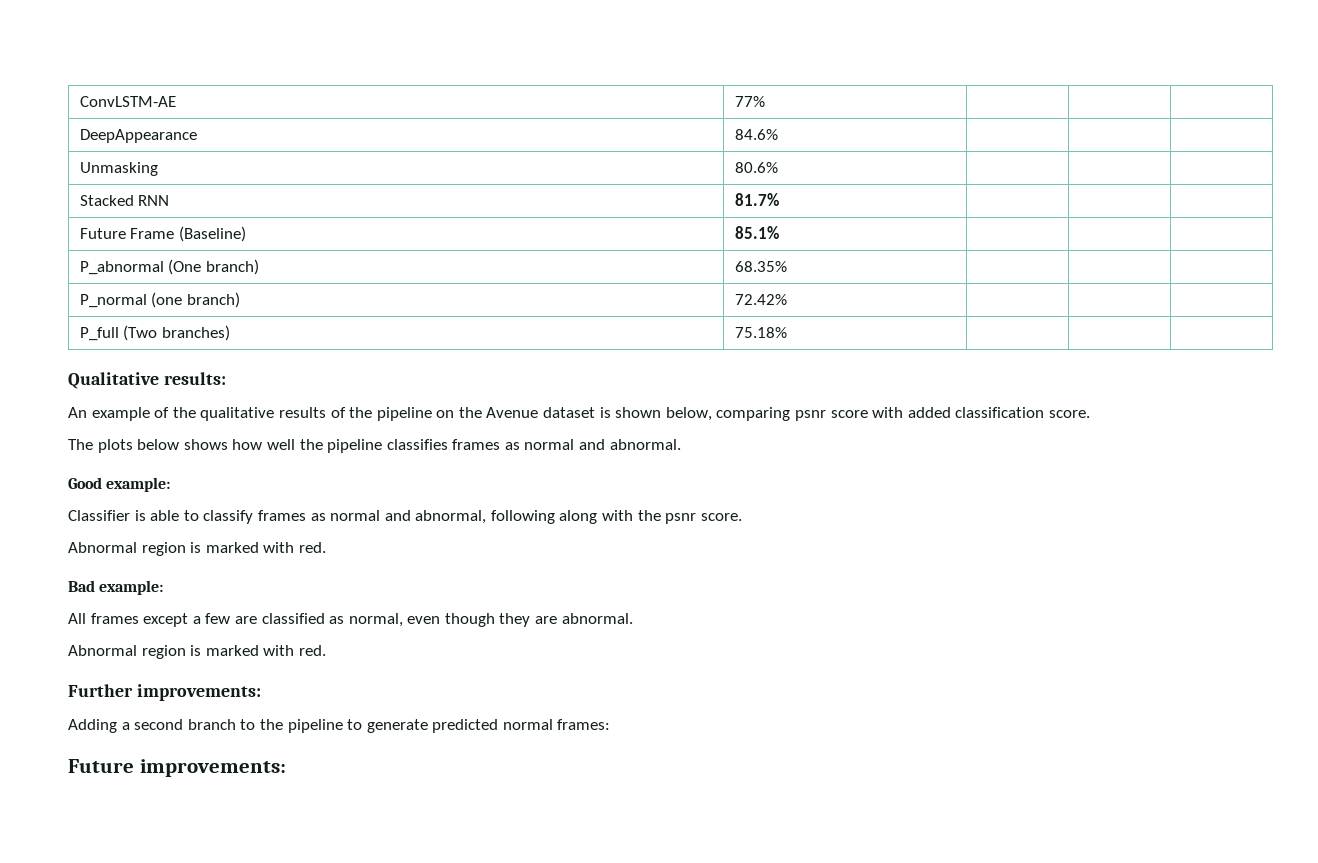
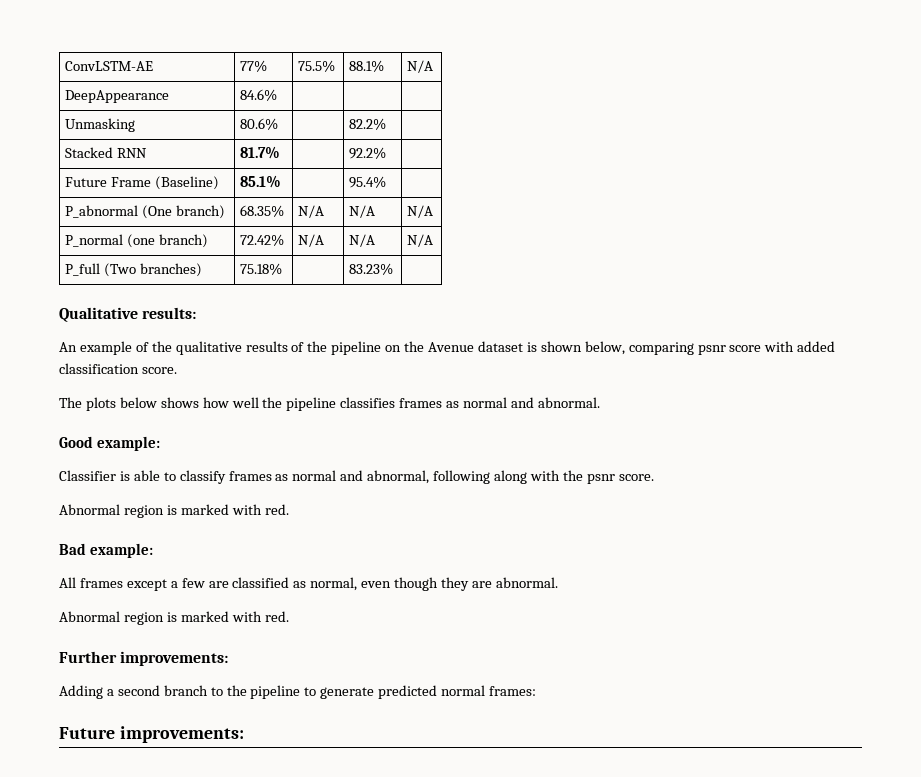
- ConvLSTM-AE | 77% | | |
+ ConvLSTM-AE | 77% | 75.5% | 88.1% | N/A
- Unmasking | 80.6% | | |
+ Unmasking | 80.6% | | 82.2% |
- Stacked RNN | 81.7% | | |
+ Stacked RNN | 81.7% | | 92.2% |
- Future Frame (Baseline) | 85.1% | | |
+ Future Frame (Baseline) | 85.1% | | 95.4% |
- P_abnormal (One branch) | 68.35% | | |
+ P_abnormal (One branch) | 68.35% | N/A | N/A | N/A
- P_normal (one branch) | 72.42% | | |
+ P_normal (one branch) | 72.42% | N/A | N/A | N/A
- P_full (Two branches) | 75.18% | | |
+ P_full (Two branches) | 75.18% | | 83.23% |

